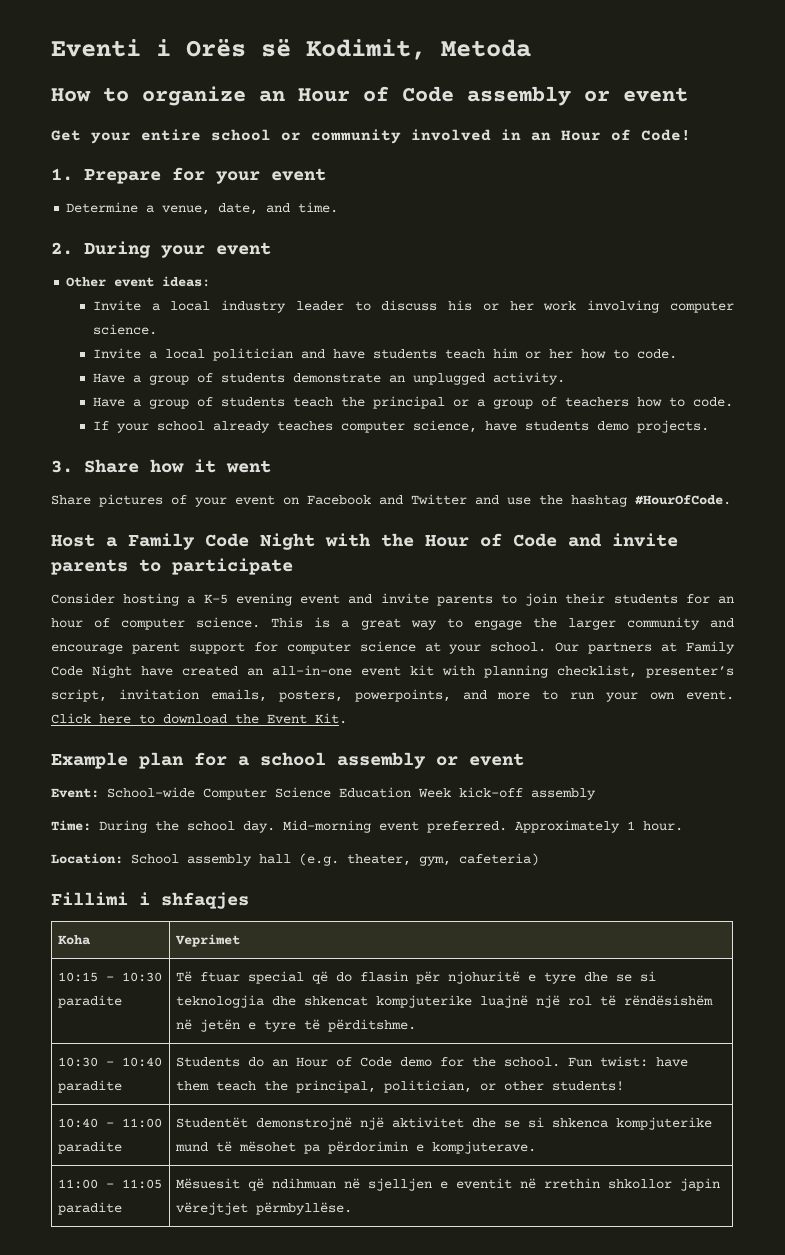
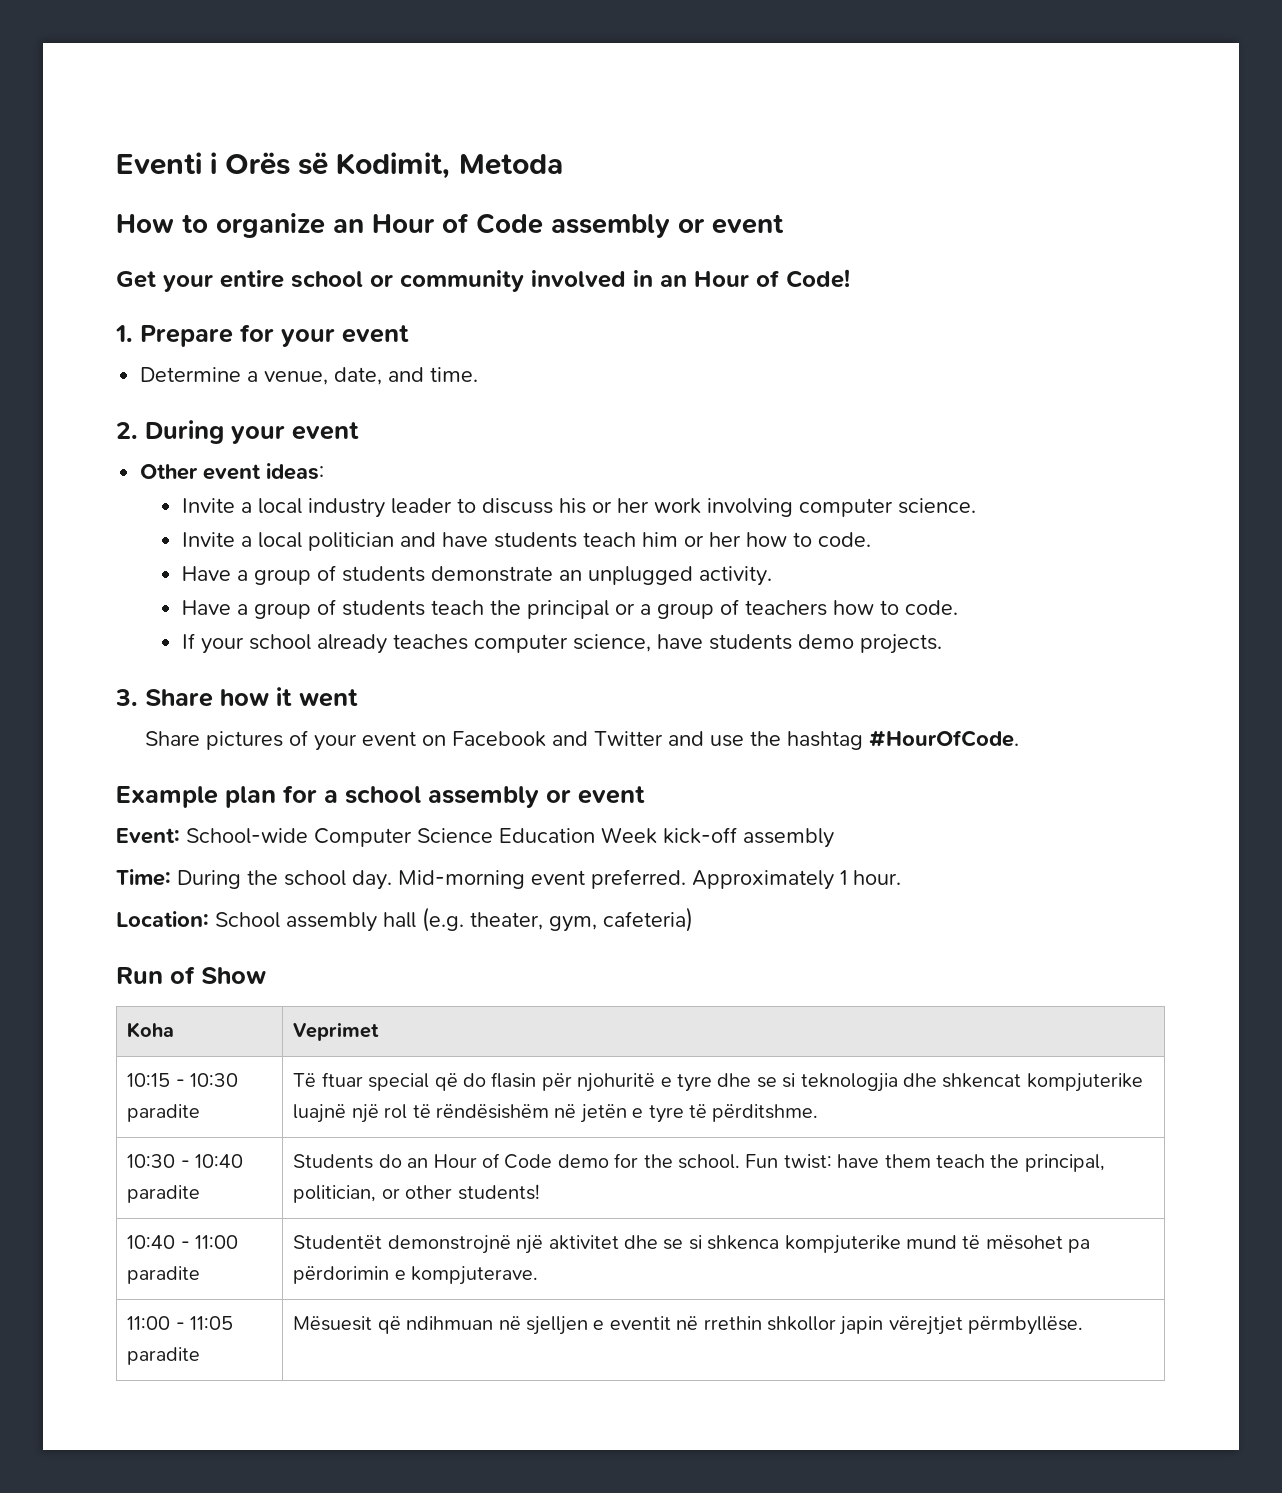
- Host a Family Code Night with the Hour of Code and invite parents to participate
- Consider hosting a K-5 evening event and invite parents to join their students for an hour of computer science. This is a great way to engage the larger community and encourage parent support for computer science at your school. Our partners at Family Code Night have created an all-in-one event kit with planning checklist, presenter’s script, invitation emails, posters, powerpoints, and more to run your own event. Click here to download the Event Kit.
- Fillimi i shfaqjes
+ Run of Show

